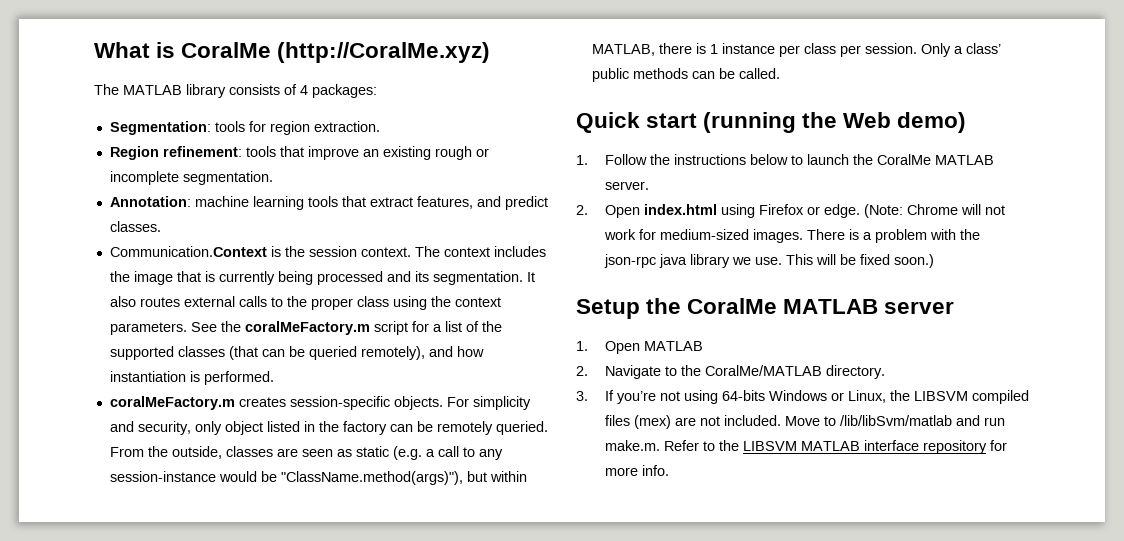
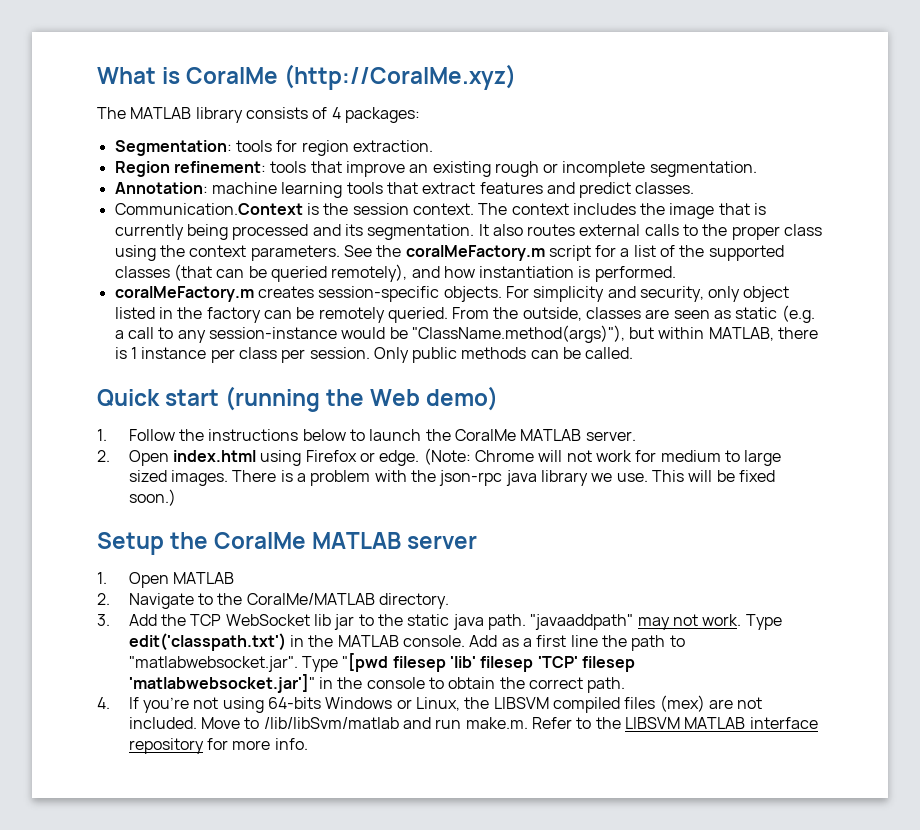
- Annotation: machine learning tools that extract features, and predict classes.
+ Annotation: machine learning tools that extract features and predict classes.
- Only a class’ public methods can be called.
+ Only public methods can be called.
- (Note: Chrome will not work for medium-sized images.
+ (Note: Chrome will not work for medium to large sized images.
- 3. If you’re not using 64-bits Windows or Linux, the LIBSVM compiled files (mex) are not included.
+ 3. Add the TCP WebSocket lib jar to the static java path. "javaaddpath" may not work. Type edit('classpath.txt') in the MATLAB console. Add as a first line the path to "matlabwebsocket.jar". Type "[pwd filesep 'lib' filesep 'TCP' filesep 'matlabwebsocket.jar']" in the console to obtain the correct path.
+ 4. If you’re not using 64-bits Windows or Linux, the LIBSVM compiled files (mex) are not included.

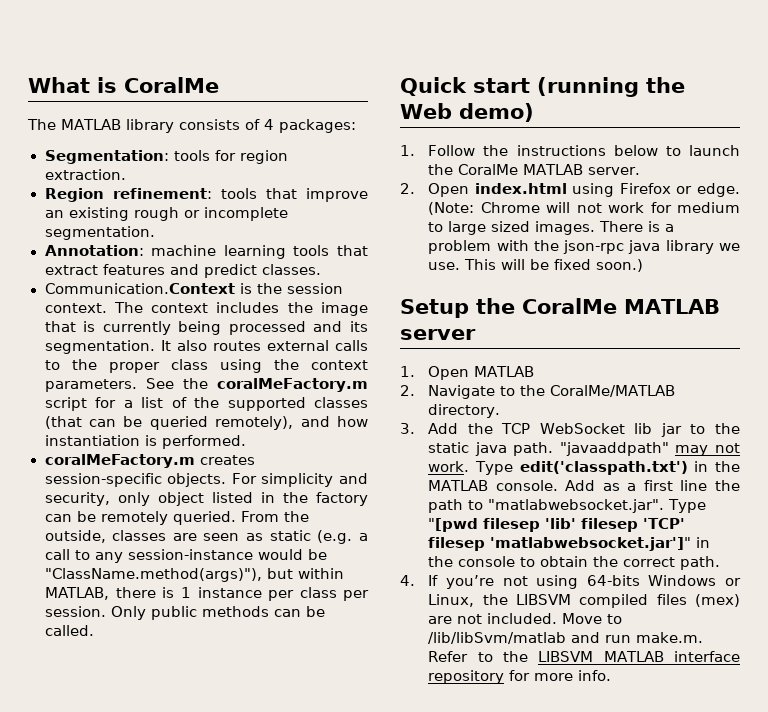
- What is CoralMe (http://CoralMe.xyz)
+ What is CoralMe

